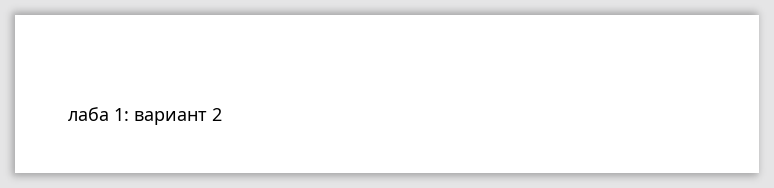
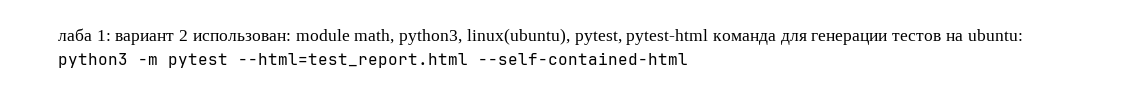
- лаба 1: вариант 2
+ лаба 1: вариант 2 использован: module math, python3, linux(ubuntu), pytest, pytest-html команда для генерации тестов на ubuntu: python3 -m pytest --html=test_report.html --self-contained-html

